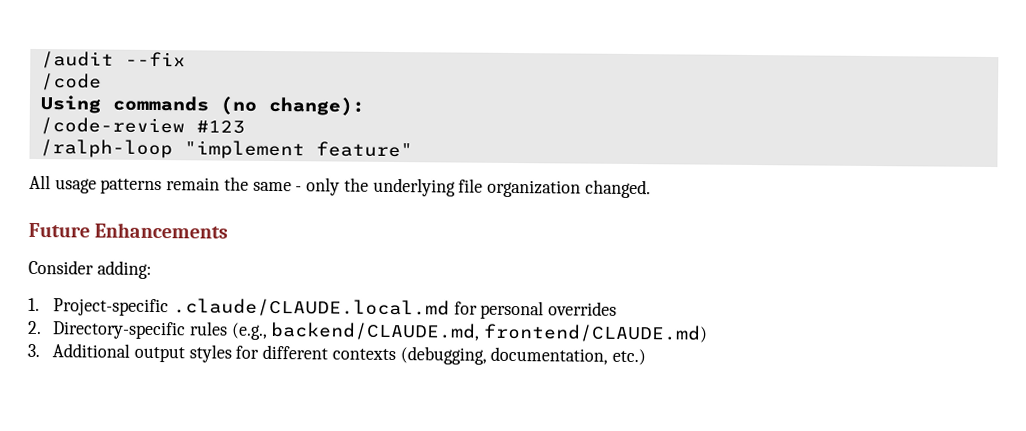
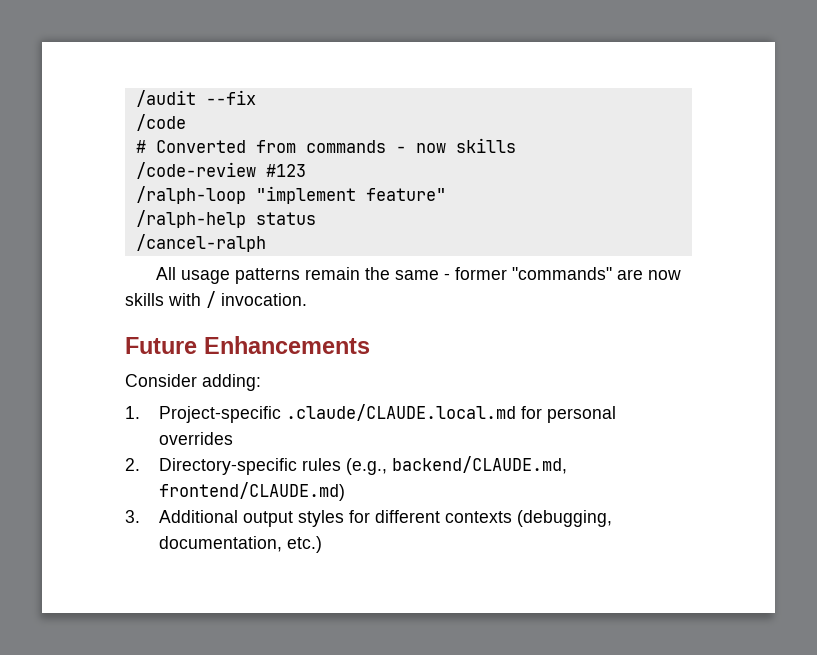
- Using commands (no change):
+ # Converted from commands - now skills
+ /ralph-help status
+ /cancel-ralph
- All usage patterns remain the same - only the underlying file organization changed.
+ All usage patterns remain the same - former "commands" are now skills with / invocation.

